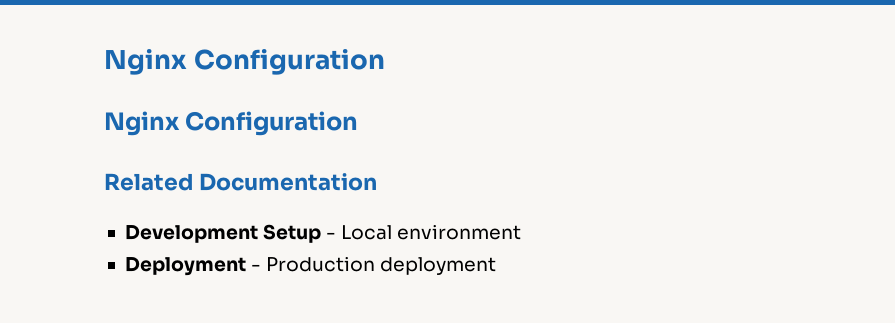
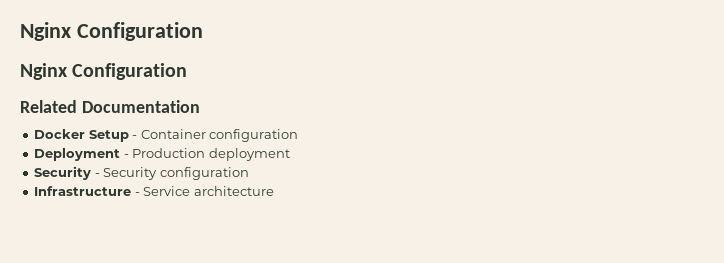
- Development Setup - Local environment
+ Docker Setup - Container configuration
+ Security - Security configuration
+ Infrastructure - Service architecture

